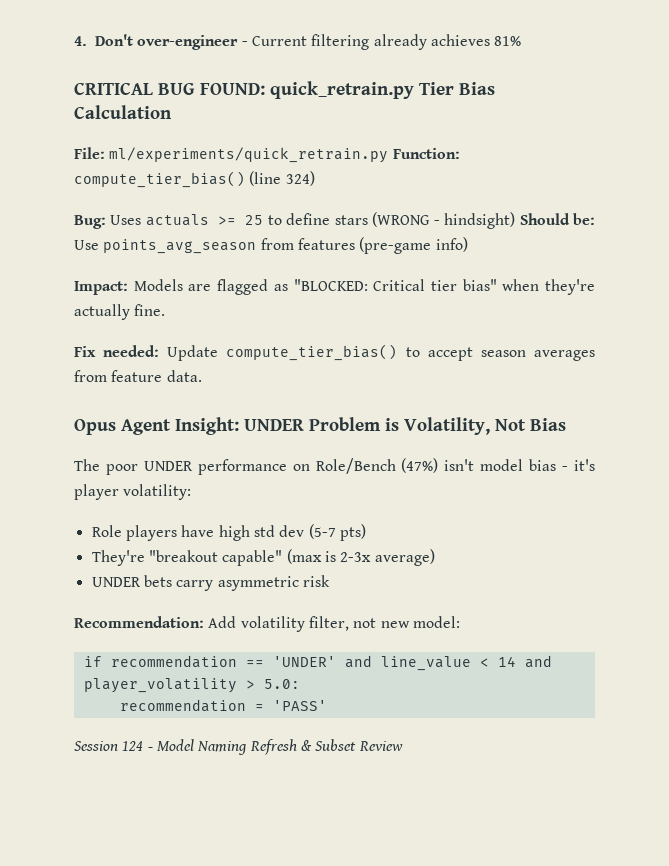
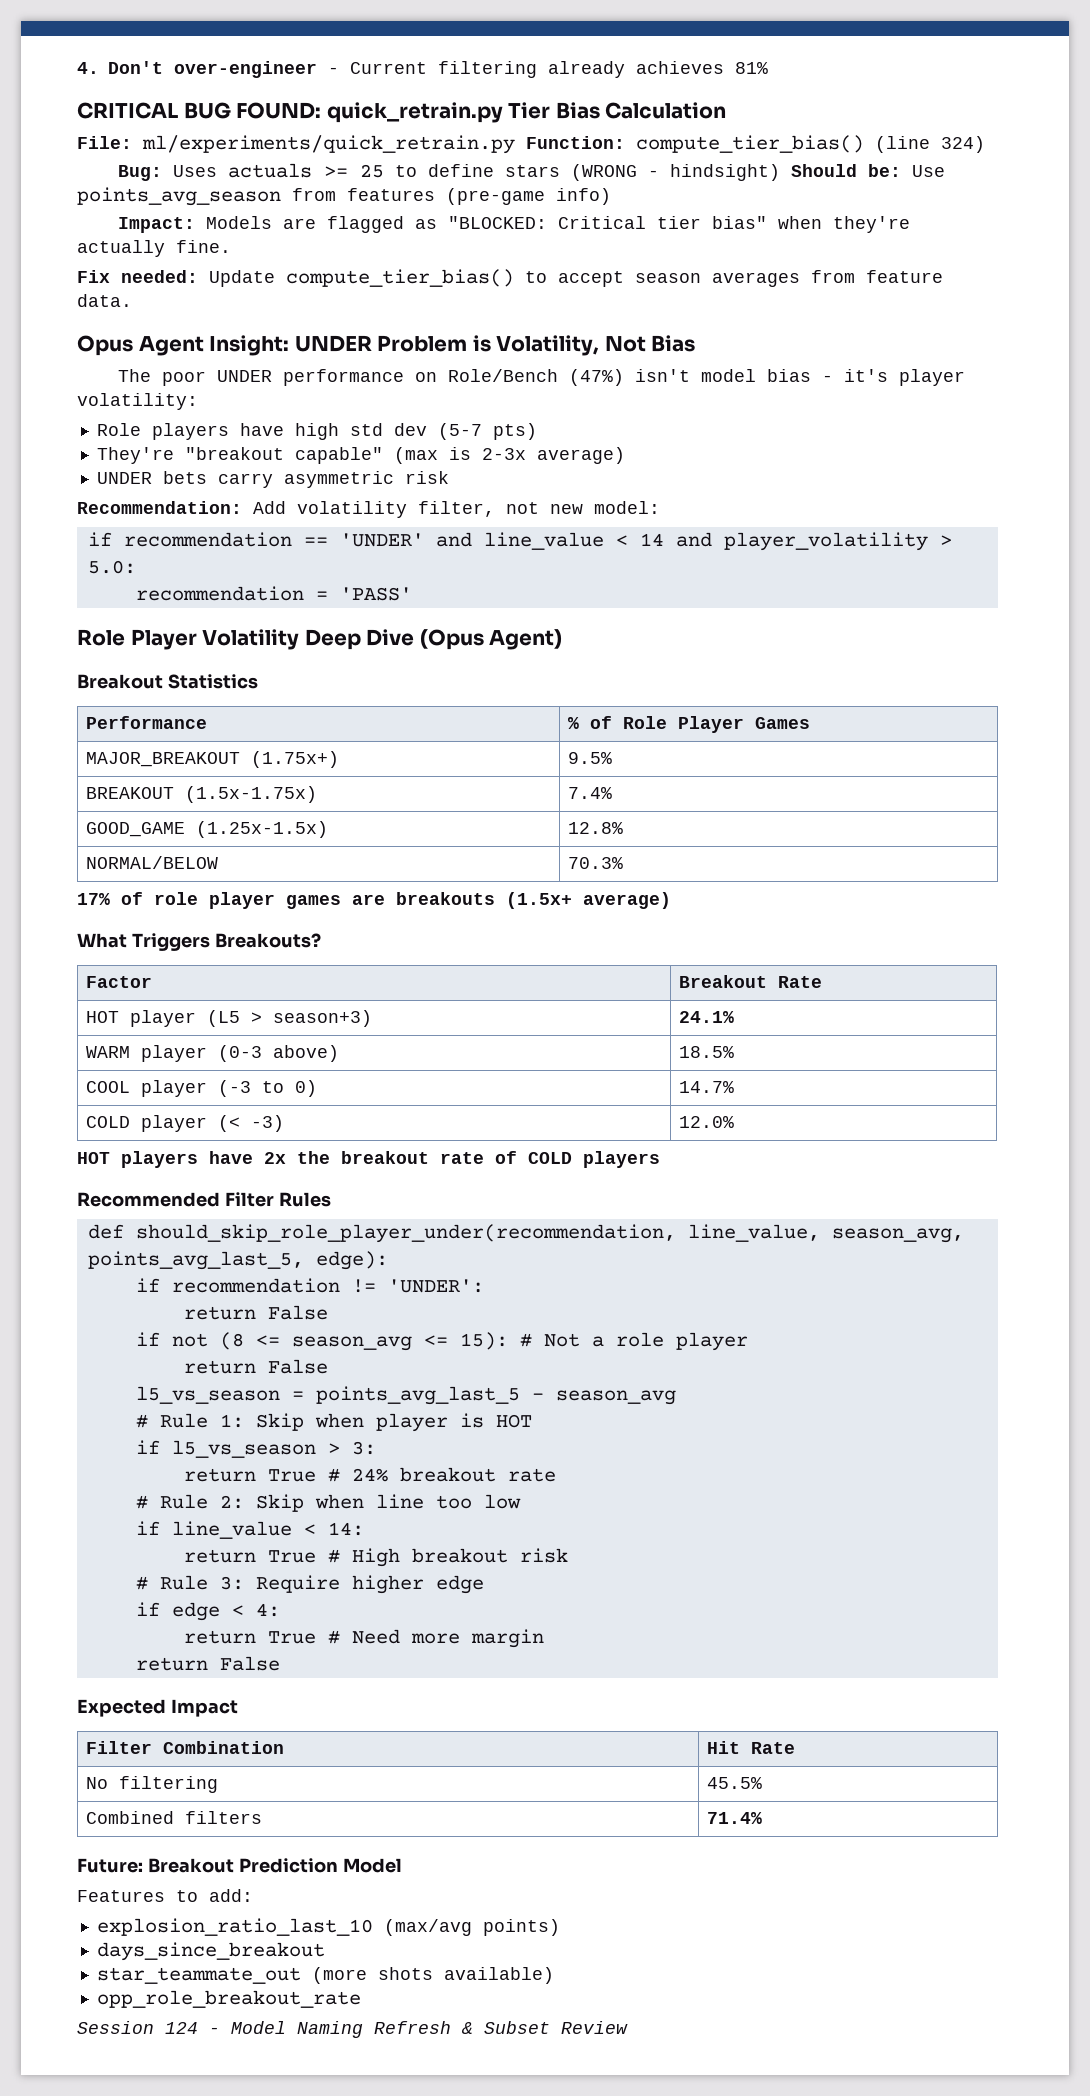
+ Role Player Volatility Deep Dive (Opus Agent)
+ Breakout Statistics
+ Performance | % of Role Player Games
+ MAJOR_BREAKOUT (1.75x+) | 9.5%
+ BREAKOUT (1.5x-1.75x) | 7.4%
+ GOOD_GAME (1.25x-1.5x) | 12.8%
+ NORMAL/BELOW | 70.3%
+ 17% of role player games are breakouts (1.5x+ average)
+ What Triggers Breakouts?
+ Factor | Breakout Rate
+ HOT player (L5 > season+3) | 24.1%
+ WARM player (0-3 above) | 18.5%
+ COOL player (-3 to 0) | 14.7%
+ COLD player (< -3) | 12.0%
+ HOT players have 2x the breakout rate of COLD players
+ Recommended Filter Rules
+ def should_skip_role_player_under(recommendation, line_value, season_avg, points_avg_last_5, edge):
+ if recommendation != 'UNDER':
+ return False
+ if not (8 <= season_avg <= 15): # Not a role player
+ return False
+ l5_vs_season = points_avg_last_5 - season_avg
+ # Rule 1: Skip when player is HOT
+ if l5_vs_season > 3:
+ return True # 24% breakout rate
+ # Rule 2: Skip when line too low
+ if line_value < 14:
+ return True # High breakout risk
+ # Rule 3: Require higher edge
+ if edge < 4:
+ return True # Need more margin
+ return False
+ Expected Impact
+ Filter Combination | Hit Rate
+ No filtering | 45.5%
+ Combined filters | 71.4%
+ Future: Breakout Prediction Model
+ Features to add:
+ explosion_ratio_last_10 (max/avg points)
+ days_since_breakout
+ star_teammate_out (more shots available)
+ opp_role_breakout_rate

